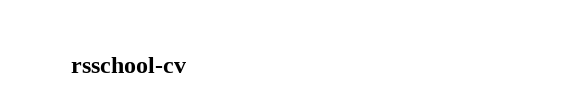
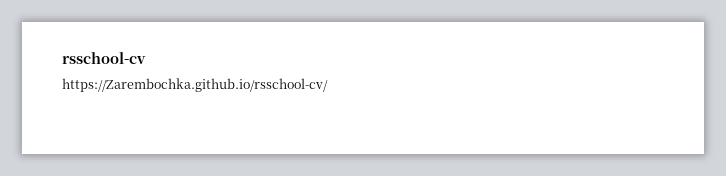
+ https://Zarembochka.github.io/rsschool-cv/

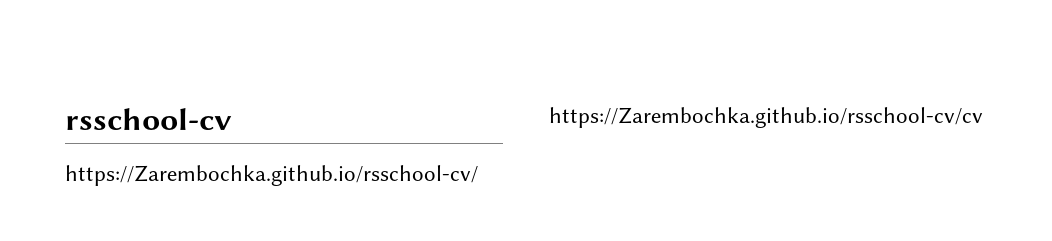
- https://Zarembochka.github.io/rsschool-cv/
+ https://Zarembochka.github.io/rsschool-cv/ https://Zarembochka.github.io/rsschool-cv/cv

